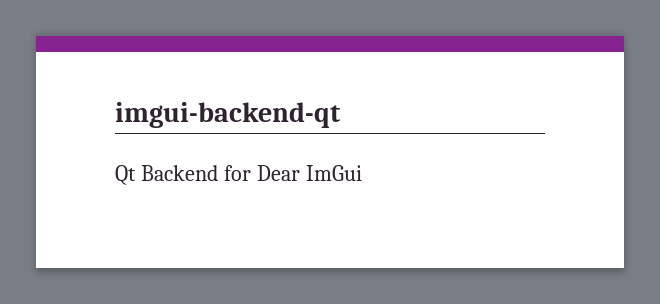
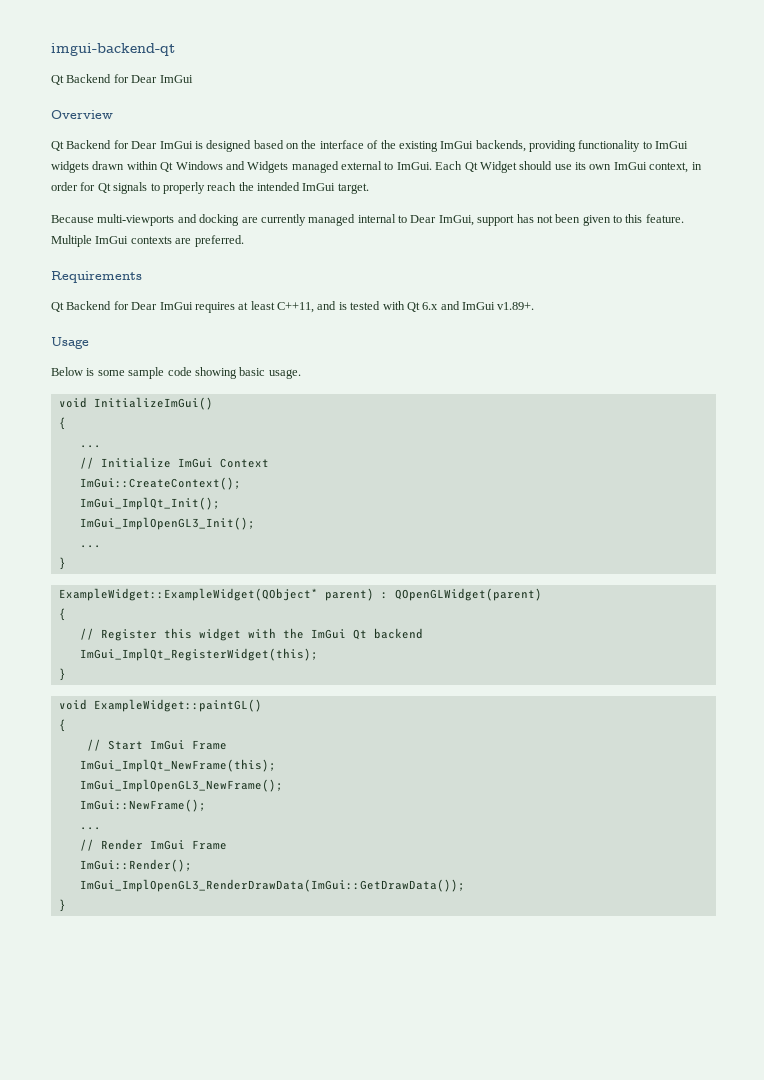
+ Overview
+ Qt Backend for Dear ImGui is designed based on the interface of the existing ImGui backends, providing functionality to ImGui widgets drawn within Qt Windows and Widgets managed external to ImGui. Each Qt Widget should use its own ImGui context, in order for Qt signals to properly reach the intended ImGui target.
+ Because multi-viewports and docking are currently managed internal to Dear ImGui, support has not been given to this feature. Multiple ImGui contexts are preferred.
+ Requirements
+ Qt Backend for Dear ImGui requires at least C++11, and is tested with Qt 6.x and ImGui v1.89+.
+ Usage
+ Below is some sample code showing basic usage.
+ void InitializeImGui()
+ {
+ ...
+ // Initialize ImGui Context
+ ImGui::CreateContext();
+ ImGui_ImplQt_Init();
+ ImGui_ImplOpenGL3_Init();
+ ...
+ }
+ ExampleWidget::ExampleWidget(QObject* parent) : QOpenGLWidget(parent)
+ {
+ // Register this widget with the ImGui Qt backend
+ ImGui_ImplQt_RegisterWidget(this);
+ }
+ void ExampleWidget::paintGL()
+ {
+ // Start ImGui Frame
+ ImGui_ImplQt_NewFrame(this);
+ ImGui_ImplOpenGL3_NewFrame();
+ ImGui::NewFrame();
+ ...
+ // Render ImGui Frame
+ ImGui::Render();
+ ImGui_ImplOpenGL3_RenderDrawData(ImGui::GetDrawData());
+ }

